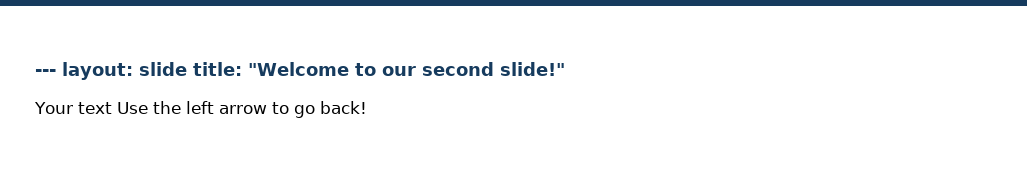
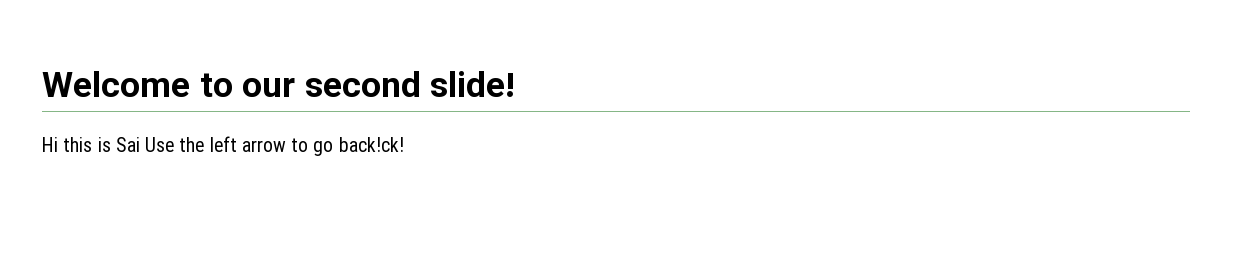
- --- layout: slide title: "Welcome to our second slide!"
- Your text Use the left arrow to go back!
+ Welcome to our second slide!
+ Hi this is Sai Use the left arrow to go back!ck!

